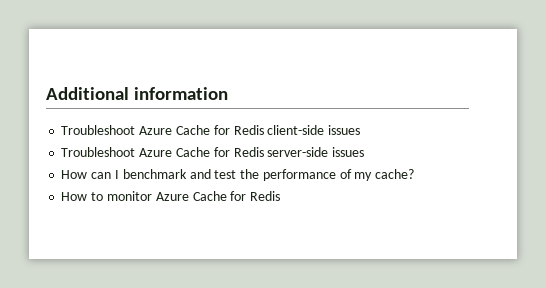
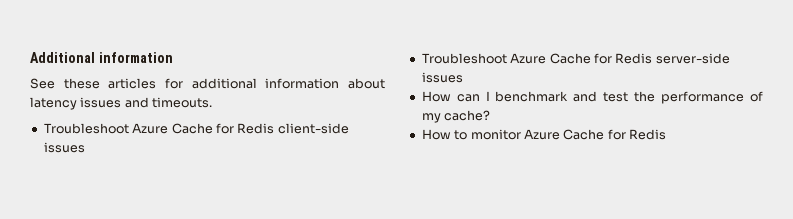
+ See these articles for additional information about latency issues and timeouts.

